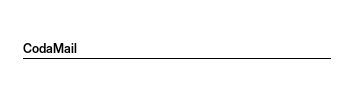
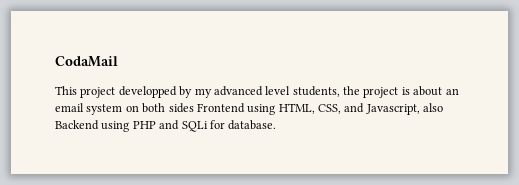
+ This project developped by my advanced level students, the project is about an email system on both sides Frontend using HTML, CSS, and Javascript, also Backend using PHP and SQLi for database.

